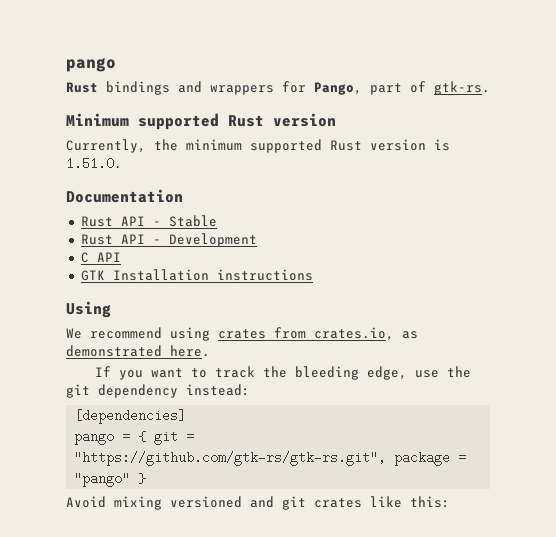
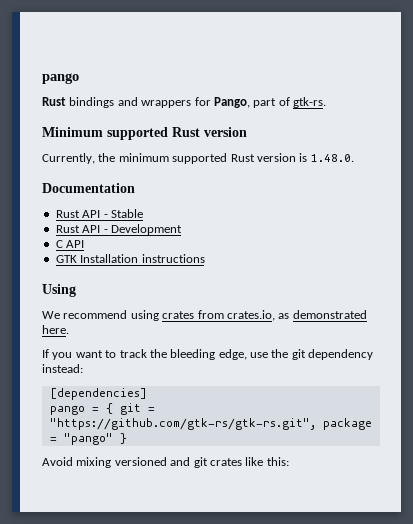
- Currently, the minimum supported Rust version is 1.51.0.
+ Currently, the minimum supported Rust version is 1.48.0.

